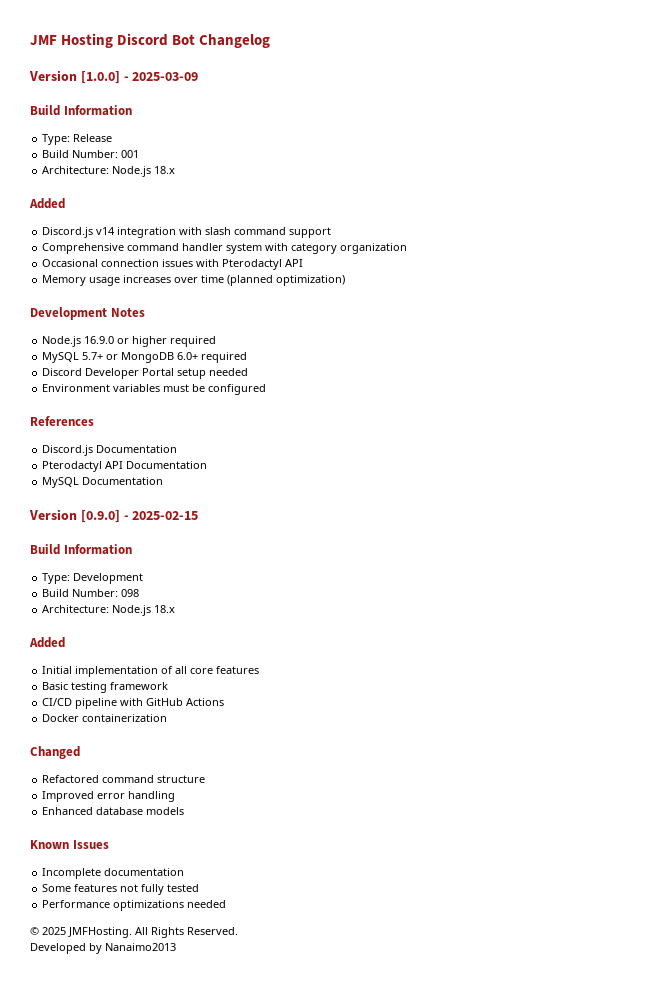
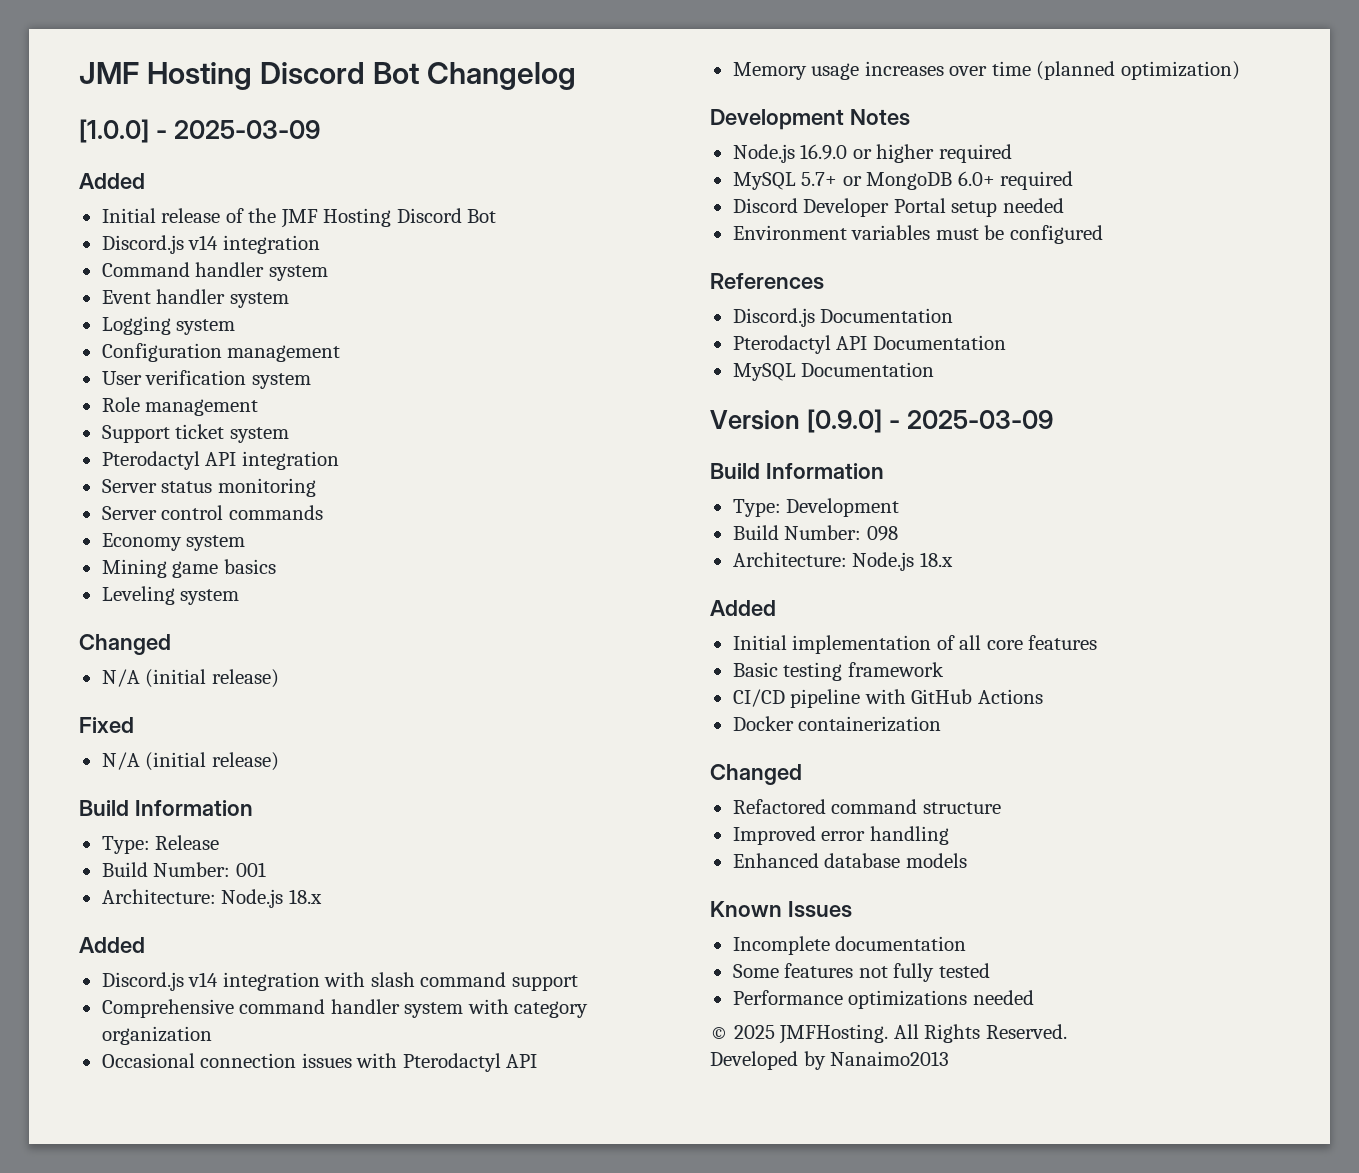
- Version [1.0.0] - 2025-03-09
+ [1.0.0] - 2025-03-09
+ Added
+ Initial release of the JMF Hosting Discord Bot
+ Discord.js v14 integration
+ Command handler system
+ Event handler system
+ Logging system
+ Configuration management
+ User verification system
+ Role management
+ Support ticket system
+ Pterodactyl API integration
+ Server status monitoring
+ Server control commands
+ Economy system
+ Mining game basics
+ Leveling system
+ Changed
+ N/A (initial release)
+ Fixed
+ N/A (initial release)
- Version [0.9.0] - 2025-02-15
+ Version [0.9.0] - 2025-03-09

